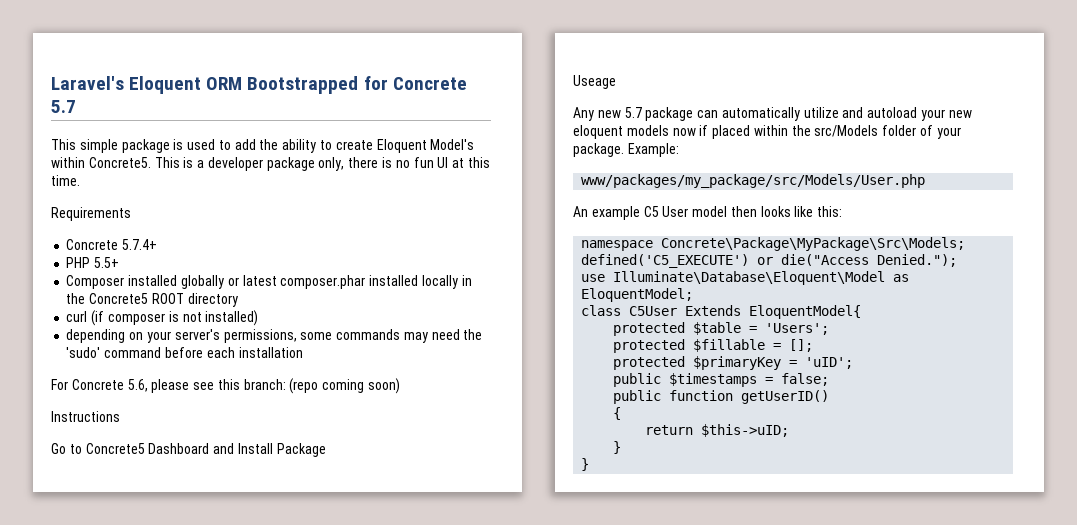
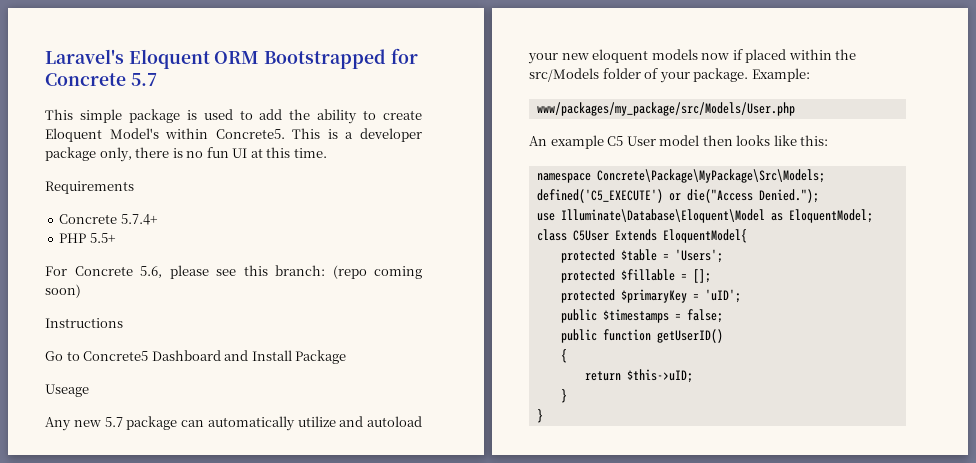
- Composer installed globally or latest composer.phar installed locally in the Concrete5 ROOT directory
- curl (if composer is not installed)
- depending on your server's permissions, some commands may need the 'sudo' command before each installation

